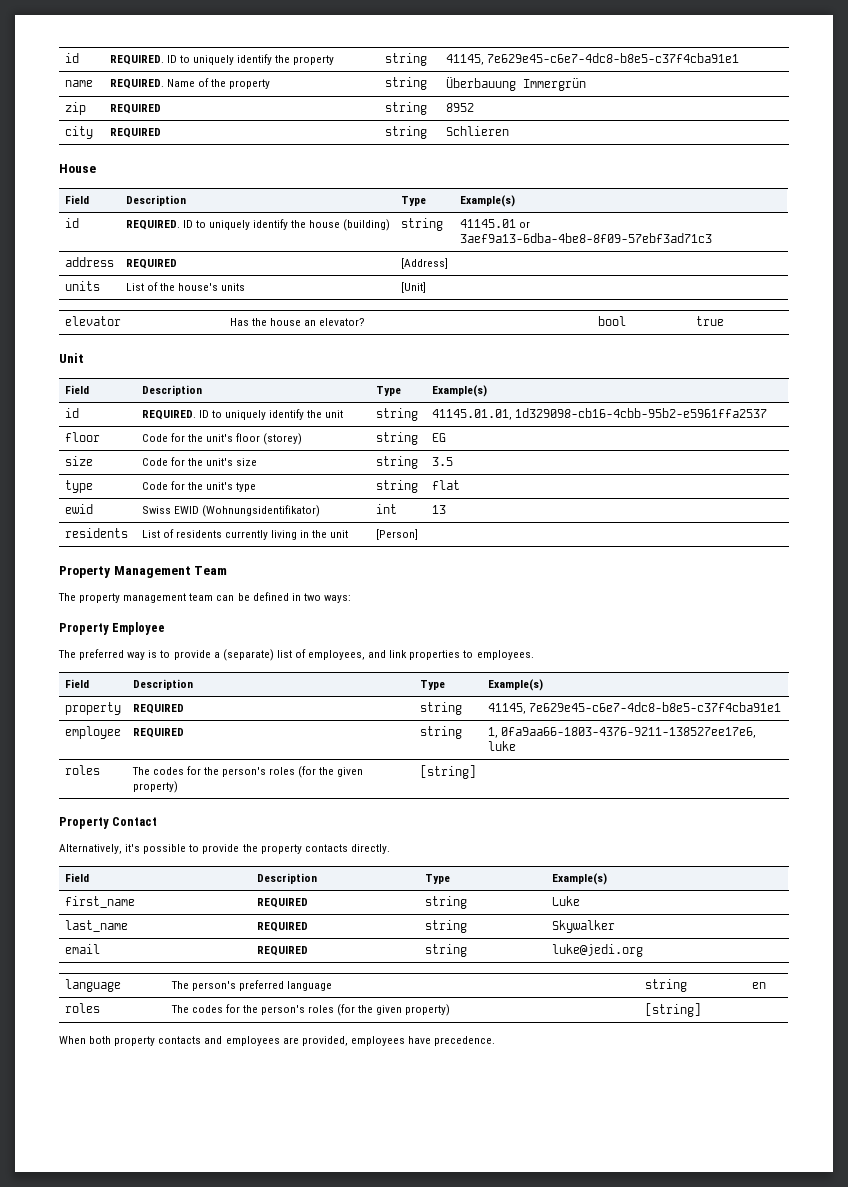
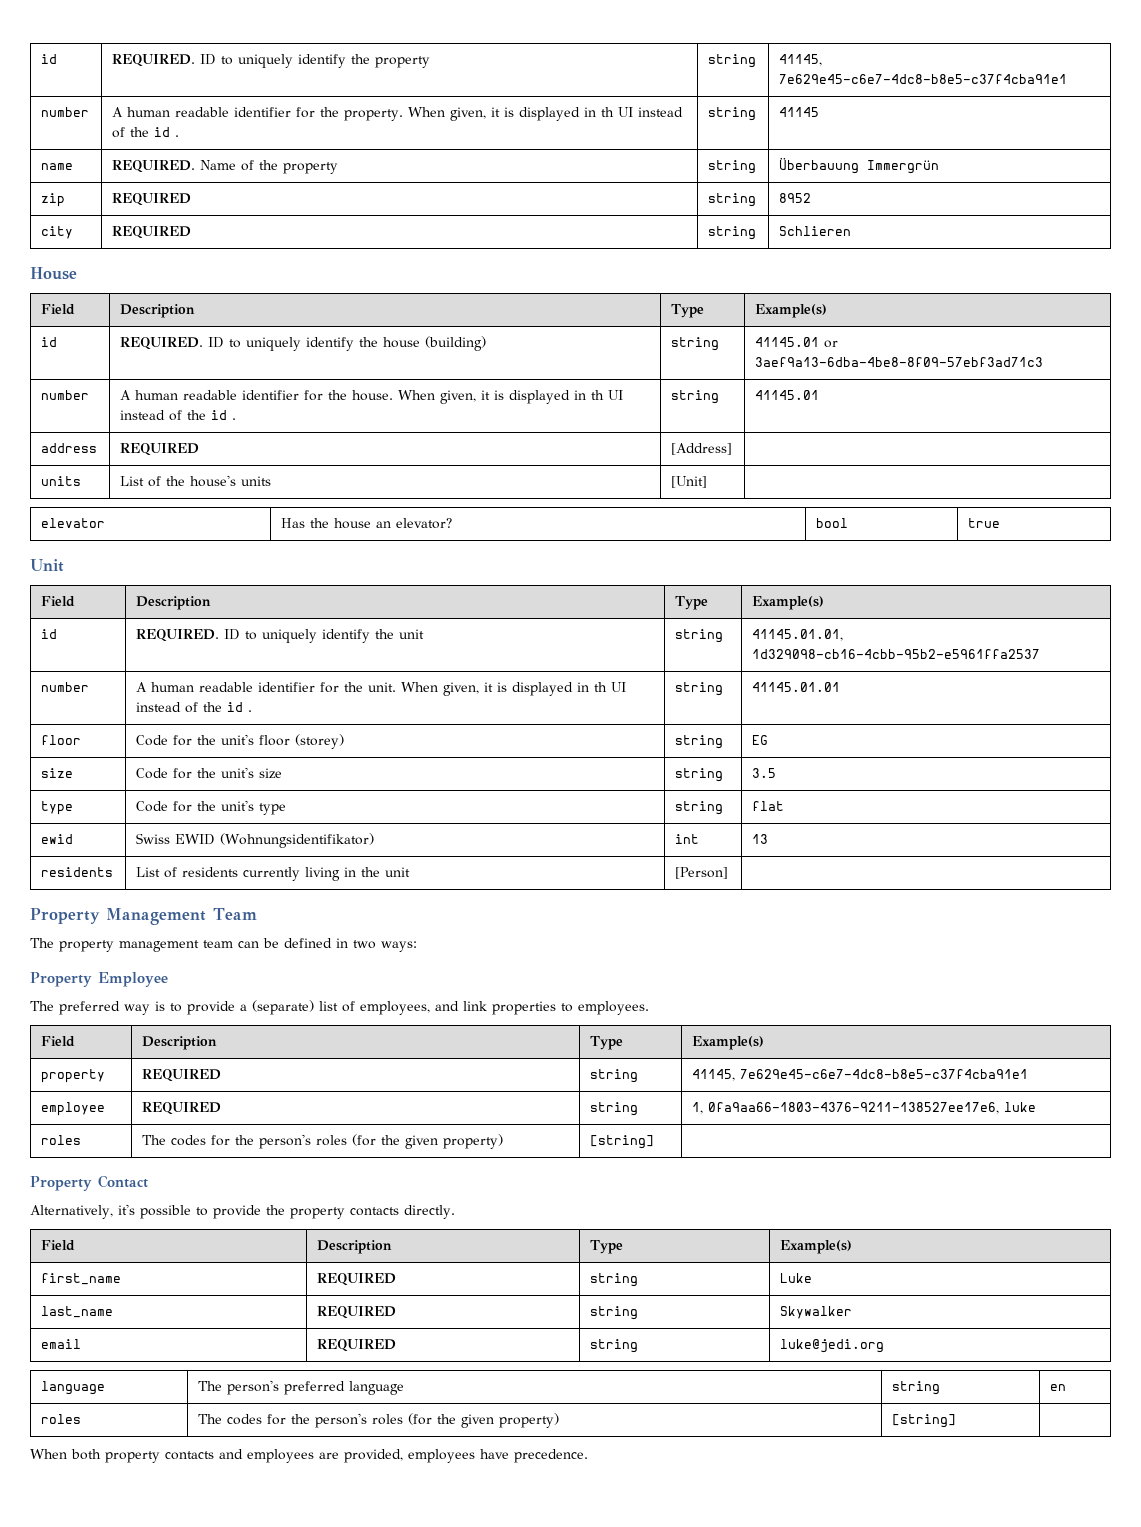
+ number | A human readable identifier for the property. When given, it is displayed in th UI instead of the id . | string | 41145
+ number | A human readable identifier for the house. When given, it is displayed in th UI instead of the id . | string | 41145.01
+ number | A human readable identifier for the unit. When given, it is displayed in th UI instead of the id . | string | 41145.01.01

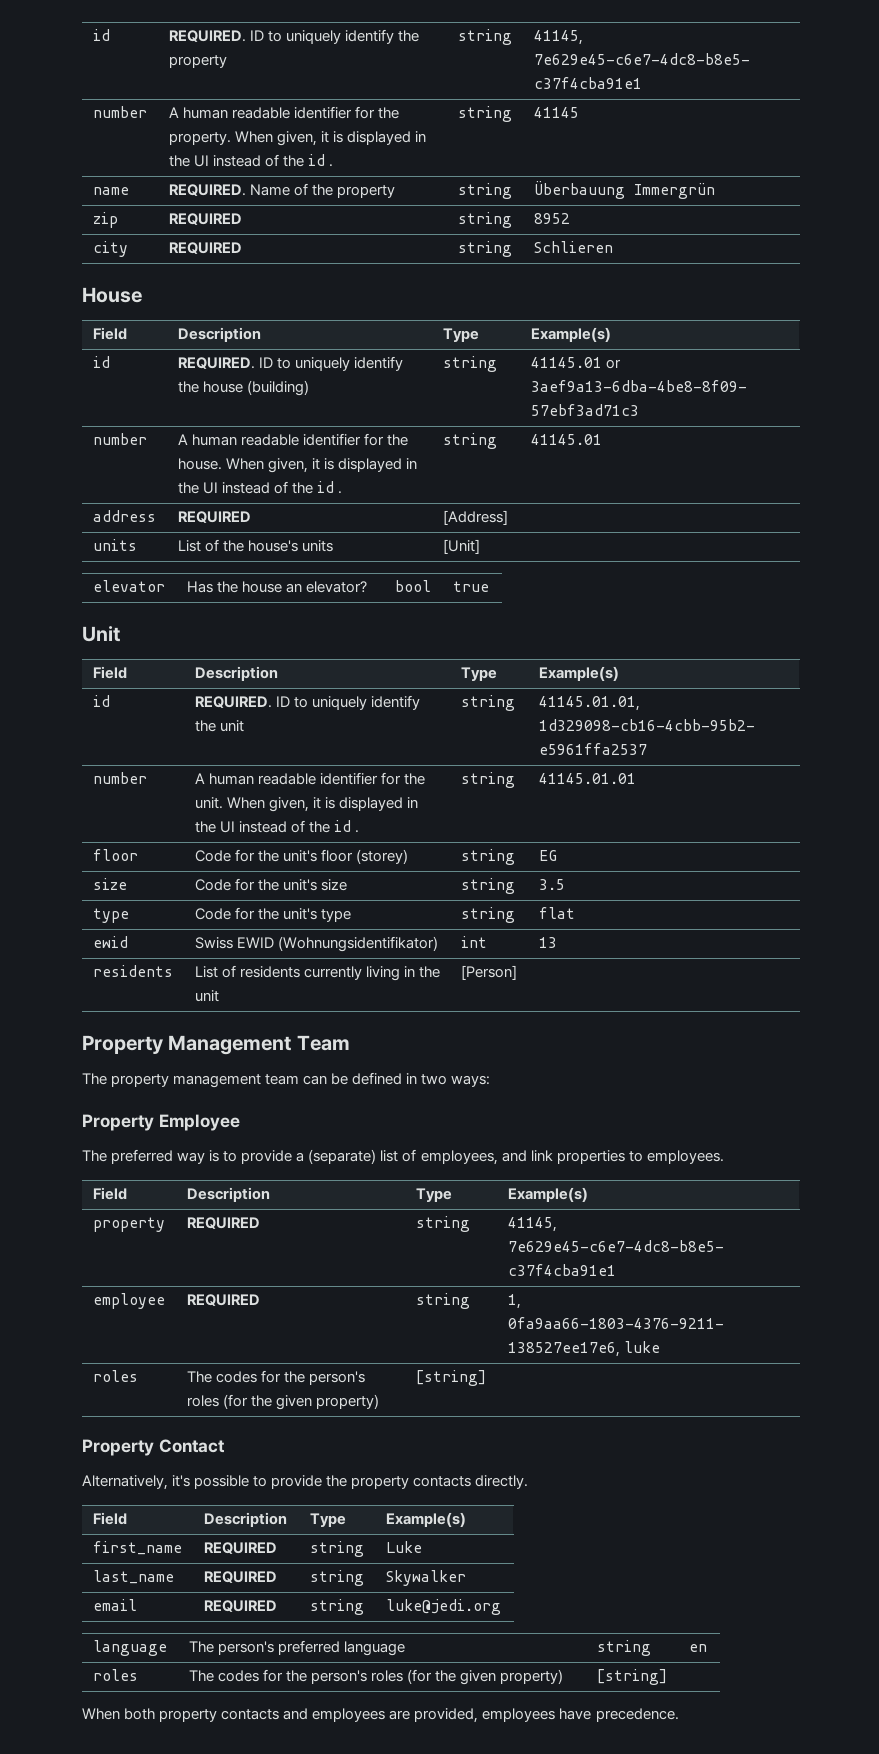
- number | A human readable identifier for the property. When given, it is displayed in th UI instead of the id . | string | 41145
+ number | A human readable identifier for the property. When given, it is displayed in the UI instead of the id . | string | 41145
- number | A human readable identifier for the house. When given, it is displayed in th UI instead of the id . | string | 41145.01
+ number | A human readable identifier for the house. When given, it is displayed in the UI instead of the id . | string | 41145.01
- number | A human readable identifier for the unit. When given, it is displayed in th UI instead of the id . | string | 41145.01.01
+ number | A human readable identifier for the unit. When given, it is displayed in the UI instead of the id . | string | 41145.01.01

